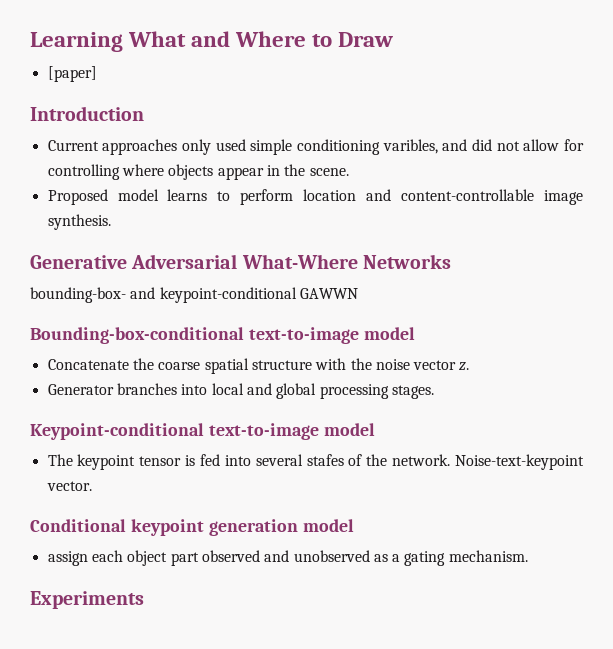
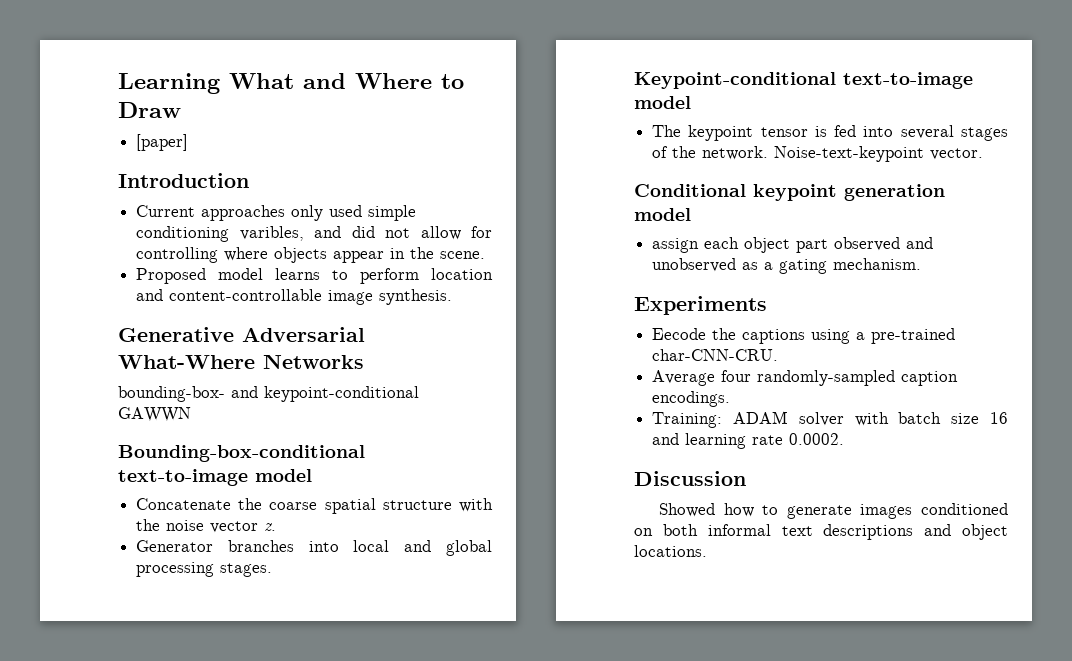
- The keypoint tensor is fed into several stafes of the network.
+ The keypoint tensor is fed into several stages of the network.
+ Eecode the captions using a pre-trained char-CNN-CRU.
+ Average four randomly-sampled caption encodings.
+ Training: ADAM solver with batch size 16 and learning rate 0.0002.
+ Discussion
+ Showed how to generate images conditioned on both informal text descriptions and object locations.

